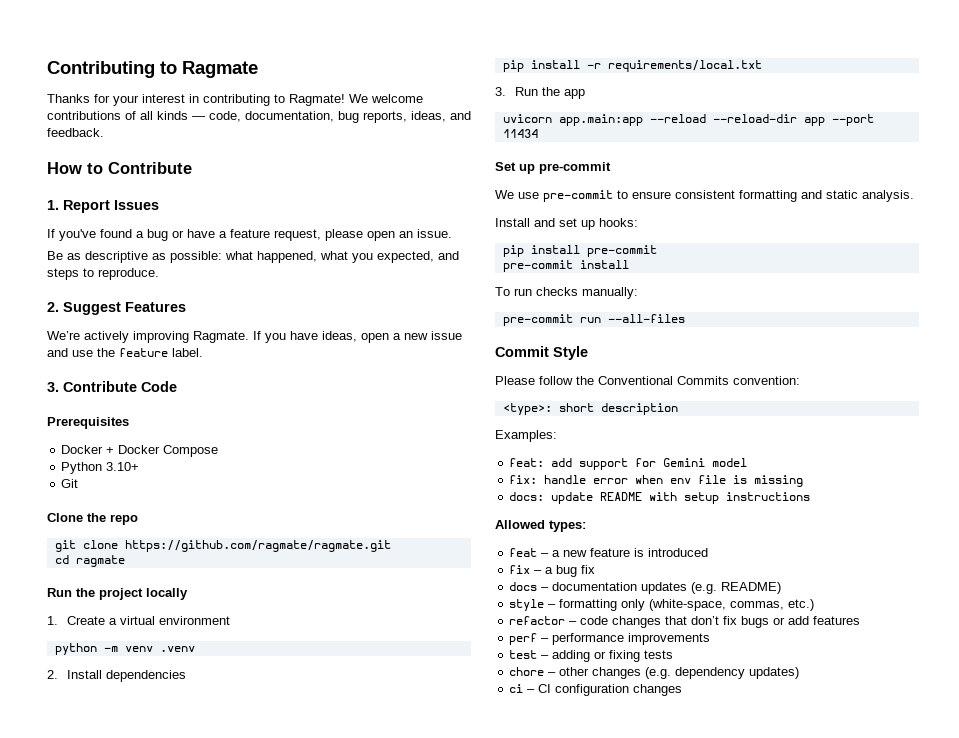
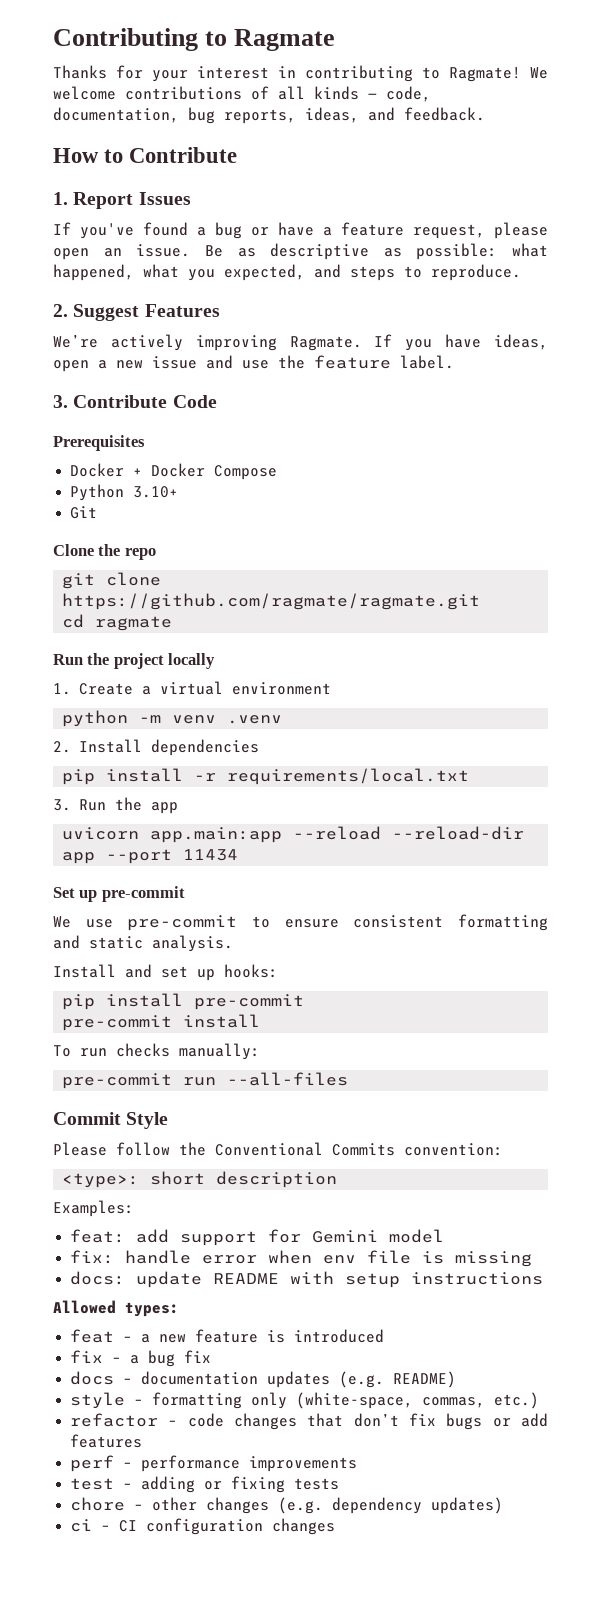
- If you've found a bug or have a feature request, please open an issue.
- Be as descriptive as possible: what happened, what you expected, and steps to reproduce.
+ If you've found a bug or have a feature request, please open an issue. Be as descriptive as possible: what happened, what you expected, and steps to reproduce.

